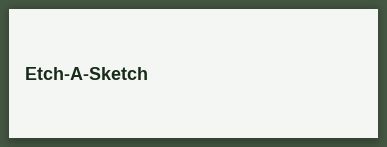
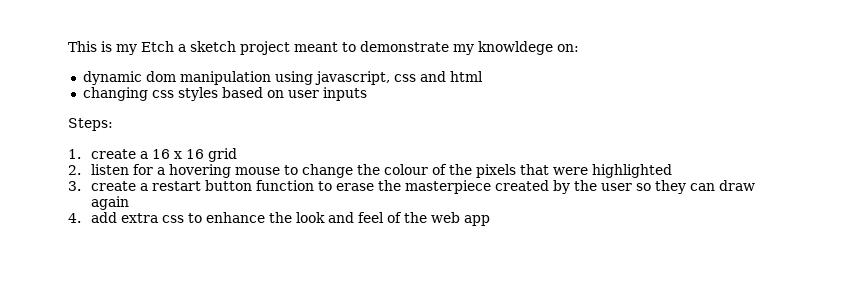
- Etch-A-Sketch
+ This is my Etch a sketch project meant to demonstrate my knowldege on:
+ dynamic dom manipulation using javascript, css and html
+ changing css styles based on user inputs
+ Steps:
+ 1. create a 16 x 16 grid
+ 2. listen for a hovering mouse to change the colour of the pixels that were highlighted
+ 3. create a restart button function to erase the masterpiece created by the user so they can draw again
+ 4. add extra css to enhance the look and feel of the web app

